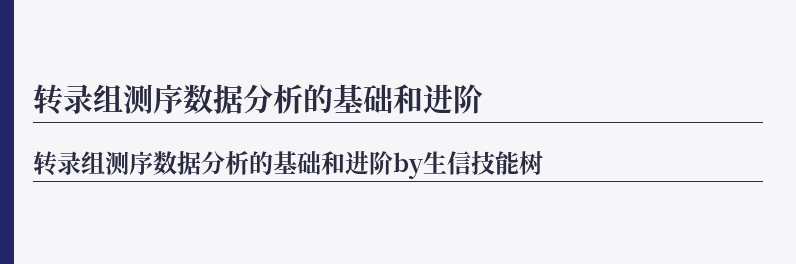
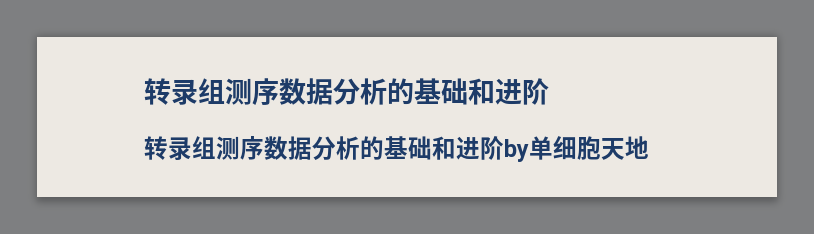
- 转录组测序数据分析的基础和进阶by生信技能树
+ 转录组测序数据分析的基础和进阶by单细胞天地

